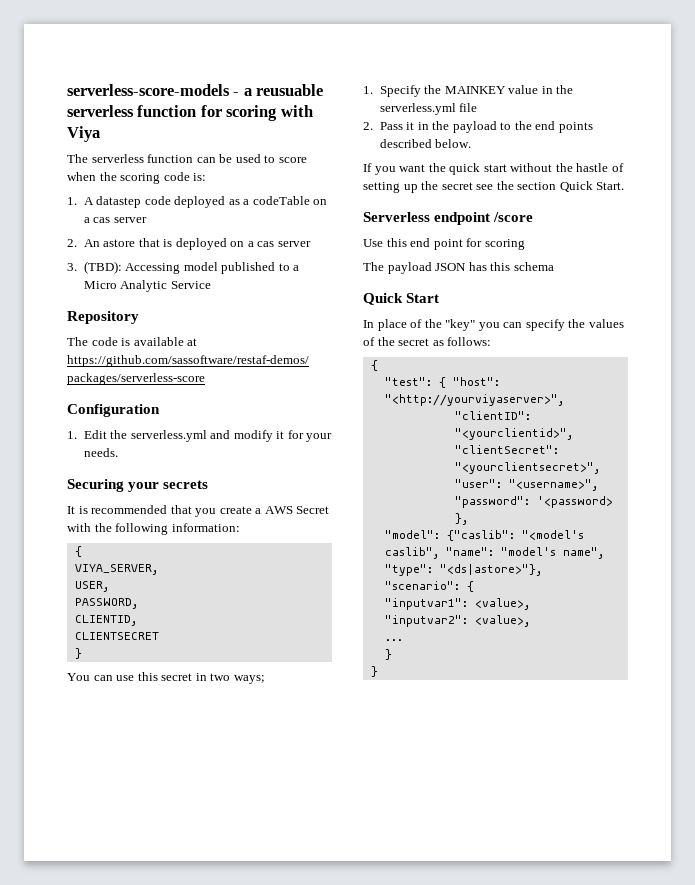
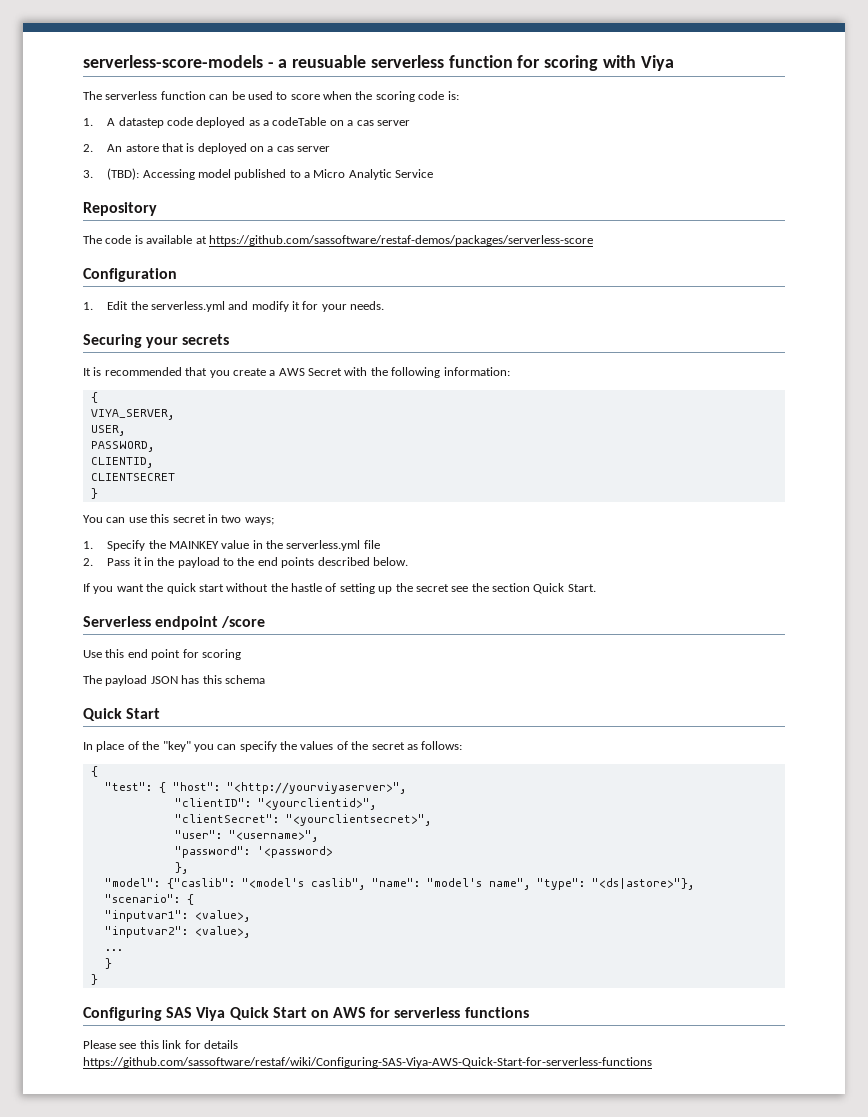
+ Configuring SAS Viya Quick Start on AWS for serverless functions
+ Please see this link for details https://github.com/sassoftware/restaf/wiki/Configuring-SAS-Viya-AWS-Quick-Start-for-serverless-functions

